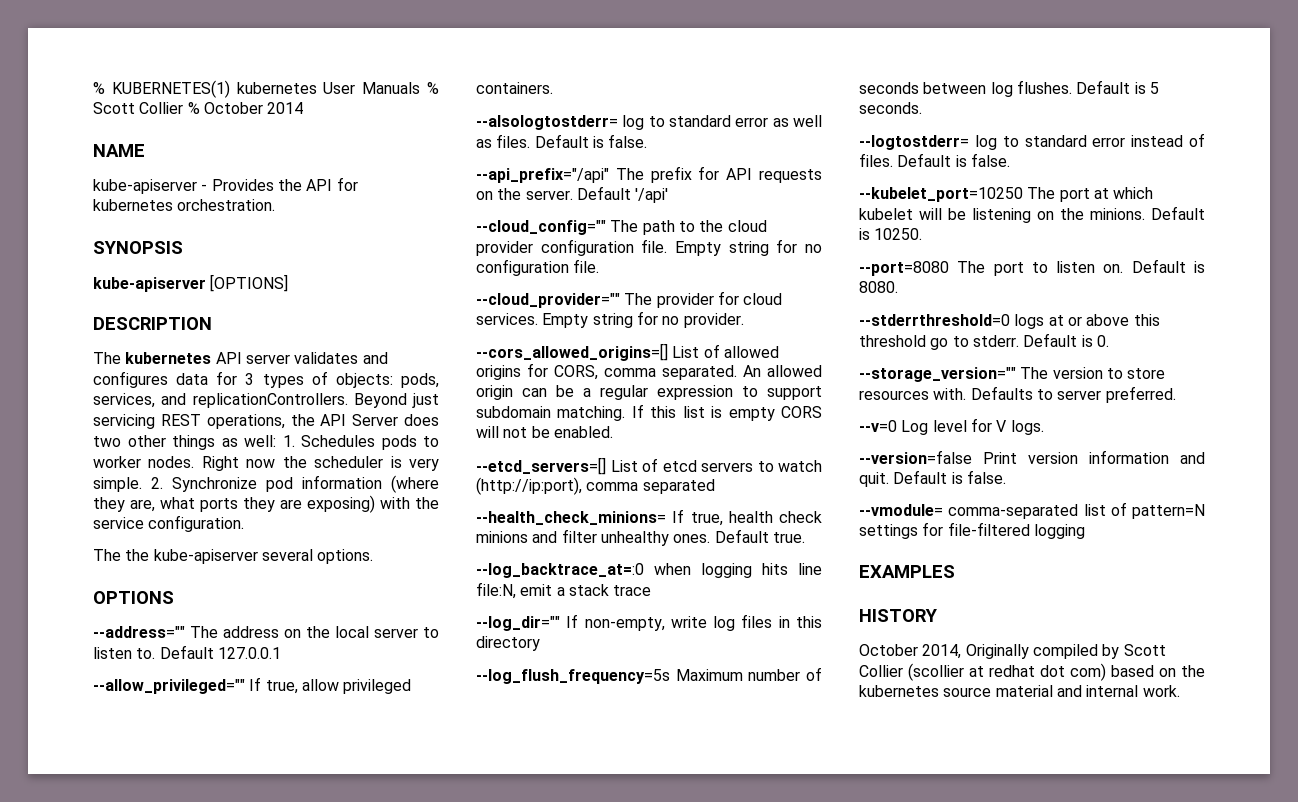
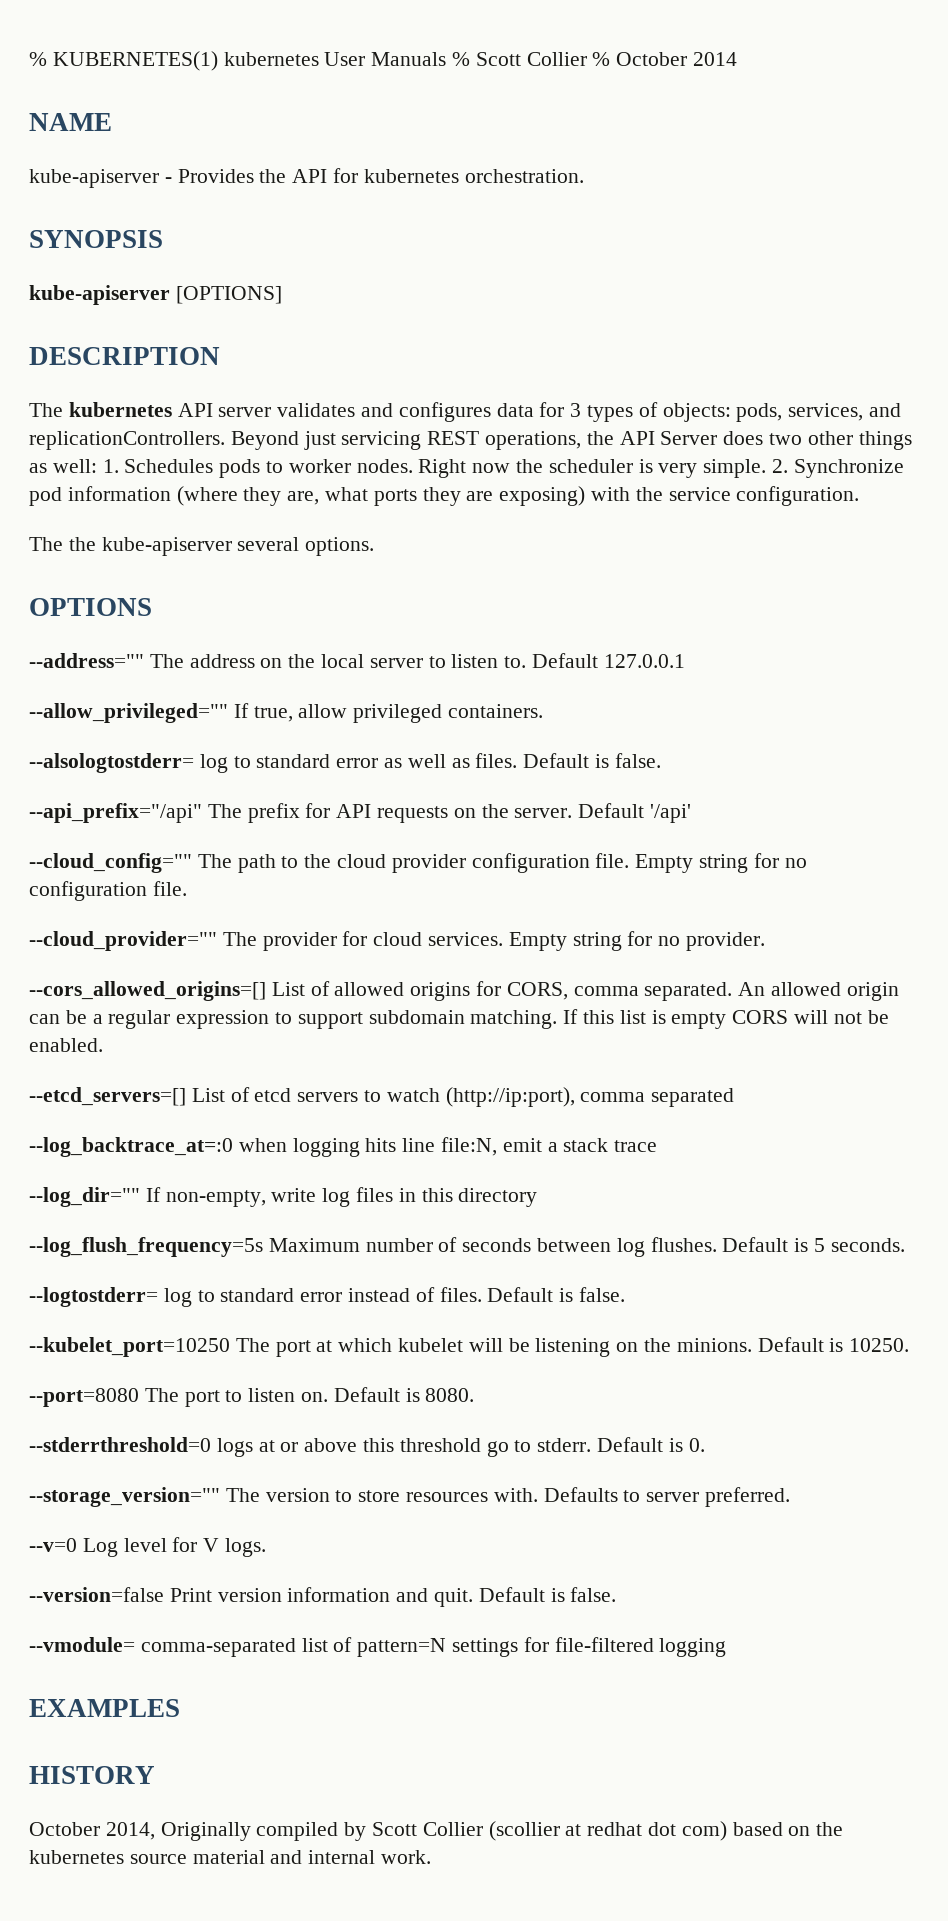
- --health_check_minions= If true, health check minions and filter unhealthy ones. Default true.

